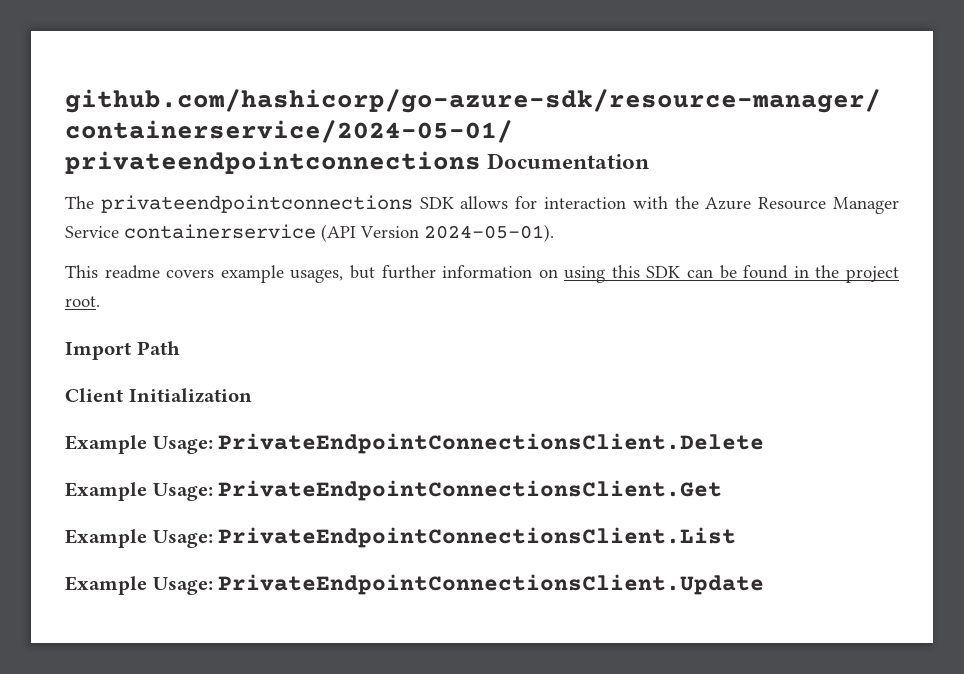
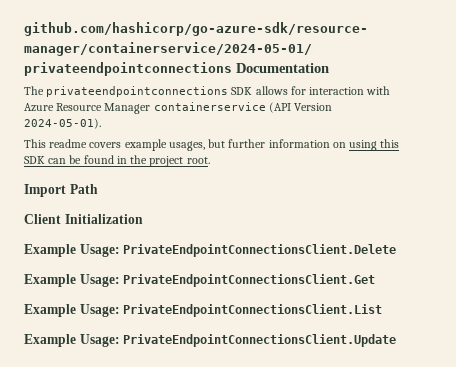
- The privateendpointconnections SDK allows for interaction with the Azure Resource Manager Service containerservice (API Version 2024-05-01).
+ The privateendpointconnections SDK allows for interaction with Azure Resource Manager containerservice (API Version 2024-05-01).

